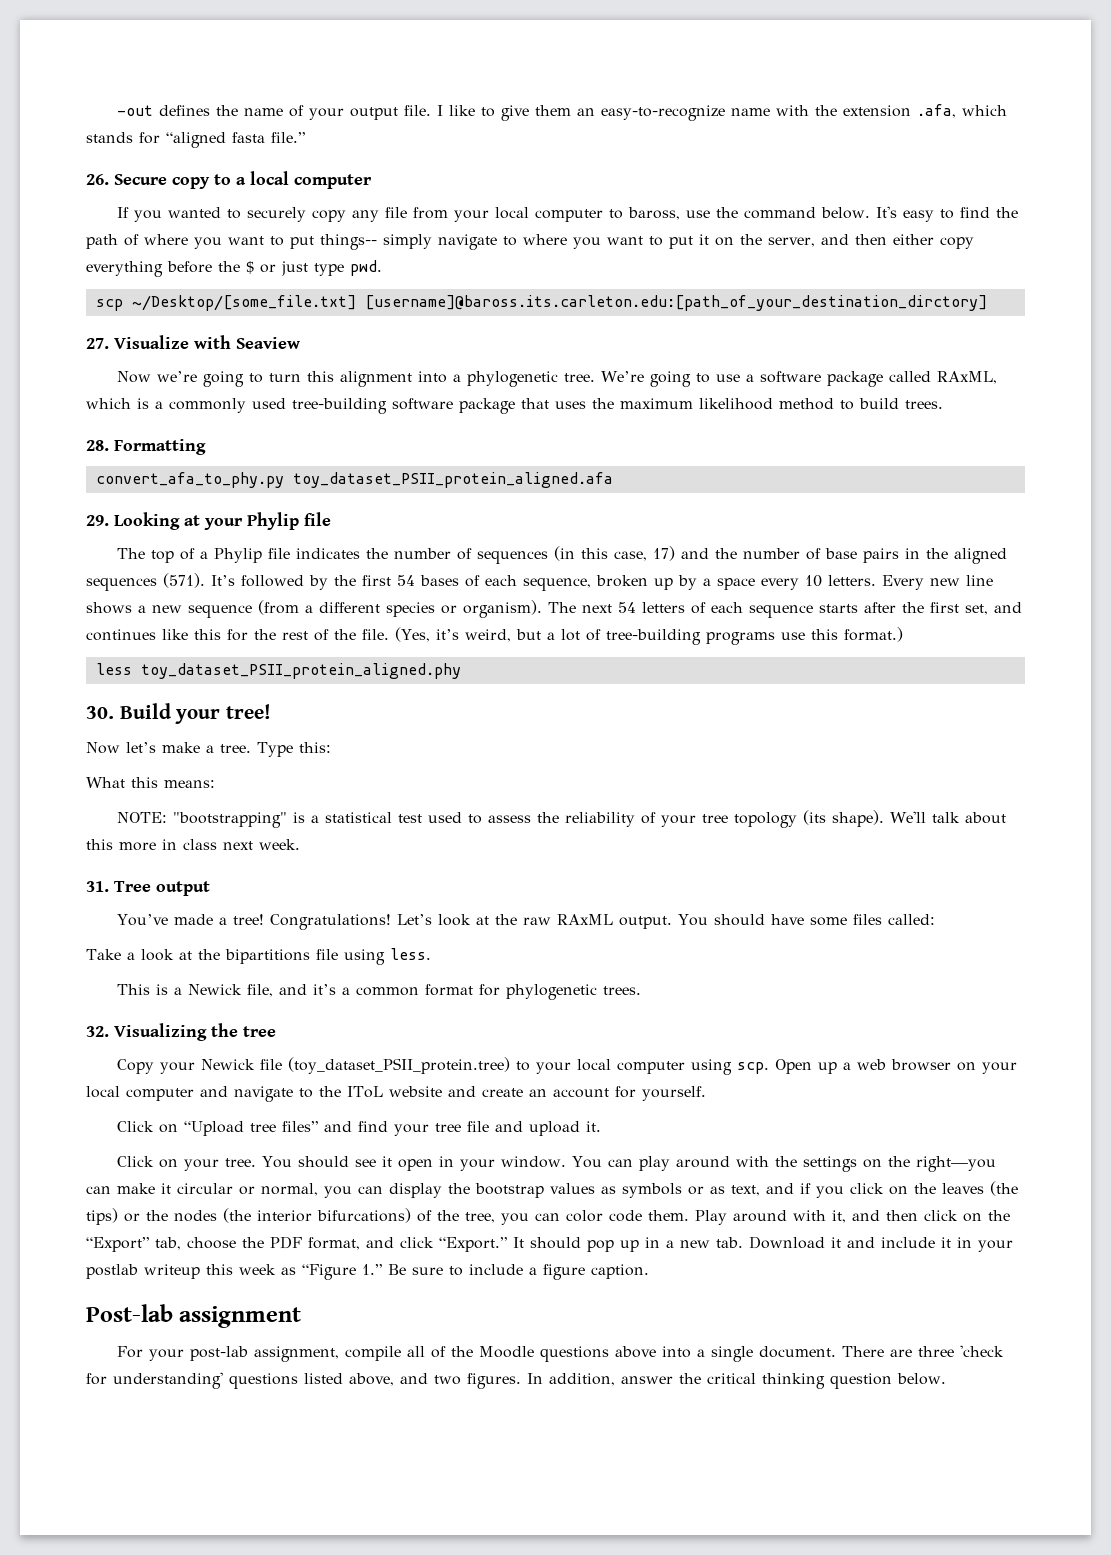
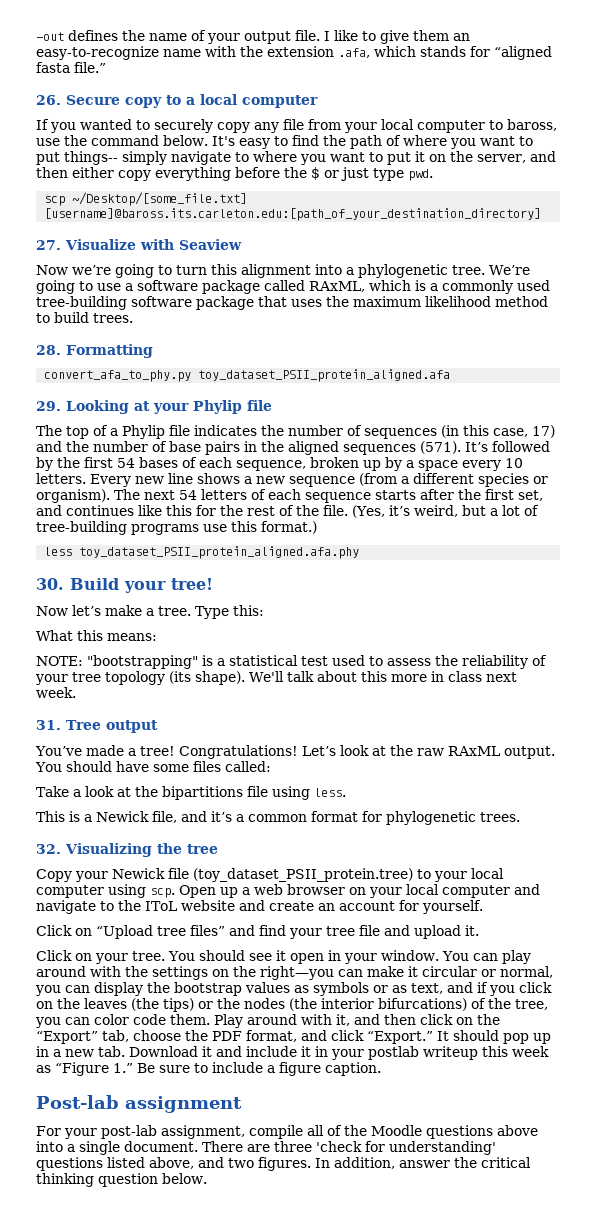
- scp ~/Desktop/[some_file.txt] [username]@baross.its.carleton.edu:[path_of_your_destination_dirctory]
+ scp ~/Desktop/[some_file.txt] [username]@baross.its.carleton.edu:[path_of_your_destination_directory]
- less toy_dataset_PSII_protein_aligned.phy
+ less toy_dataset_PSII_protein_aligned.afa.phy

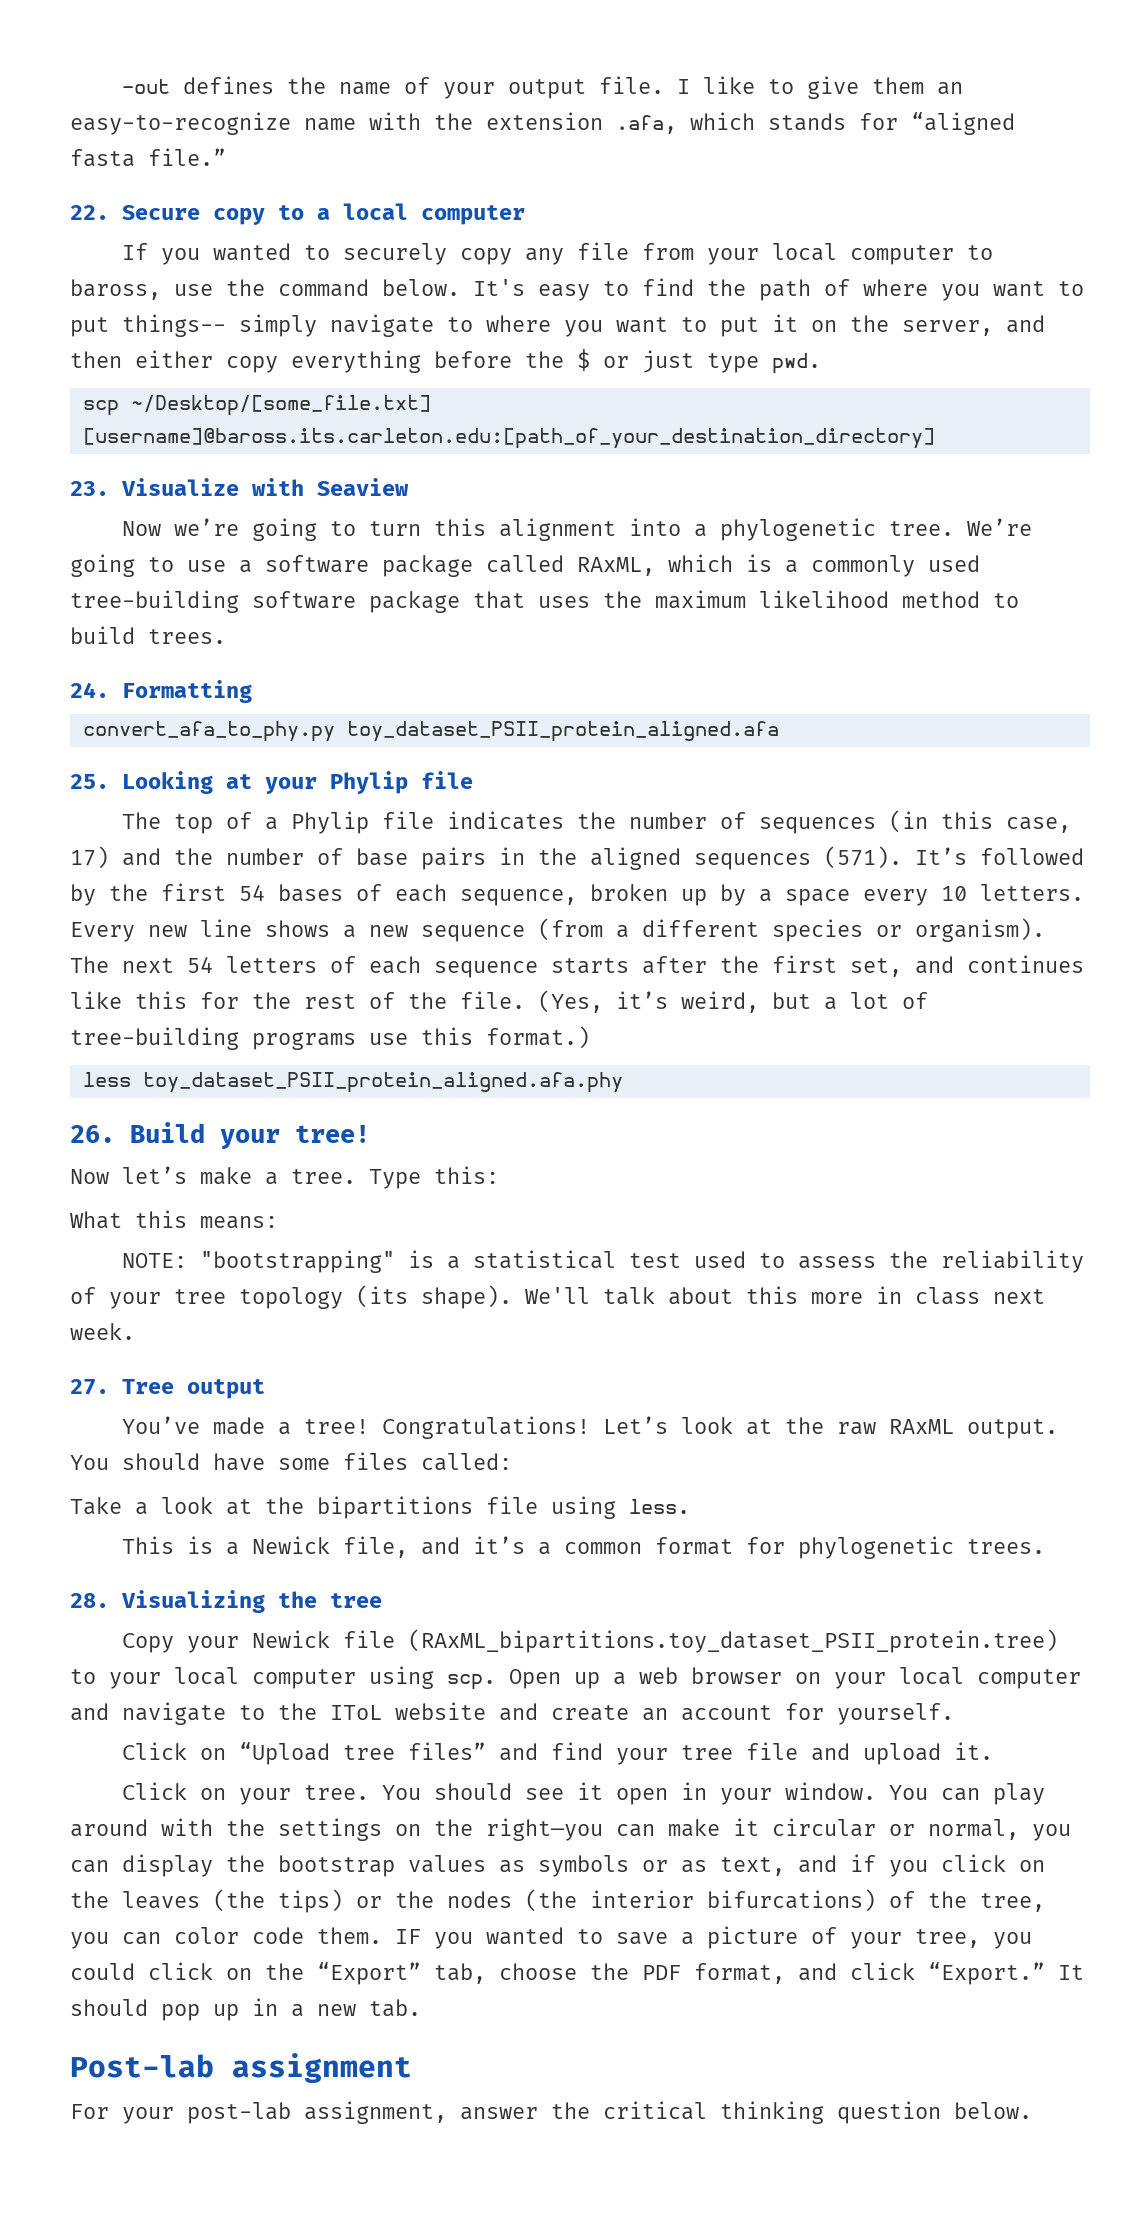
- 26. Secure copy to a local computer
+ 22. Secure copy to a local computer
- 27. Visualize with Seaview
+ 23. Visualize with Seaview
- 28. Formatting
+ 24. Formatting
- 29. Looking at your Phylip file
+ 25. Looking at your Phylip file
- 30. Build your tree!
+ 26. Build your tree!
- 31. Tree output
+ 27. Tree output
- 32. Visualizing the tree
+ 28. Visualizing the tree
- Copy your Newick file (toy_dataset_PSII_protein.tree) to your local computer using scp.
+ Copy your Newick file (RAxML_bipartitions.toy_dataset_PSII_protein.tree) to your local computer using scp.
- Play around with it, and then click on the “Export” tab, choose the PDF format, and click “Export.”
+ IF you wanted to save a picture of your tree, you could click on the “Export” tab, choose the PDF format, and click “Export.”
- It should pop up in a new tab. Download it and include it in your postlab writeup this week as “Figure 1.” Be sure to include a figure caption.
+ It should pop up in a new tab.
- For your post-lab assignment, compile all of the Moodle questions above into a single document. There are three 'check for understanding' questions listed above, and two figures. In addition, answer the critical thinking question below.
+ For your post-lab assignment, answer the critical thinking question below.

